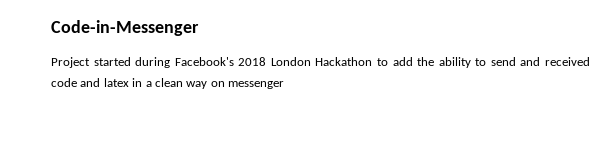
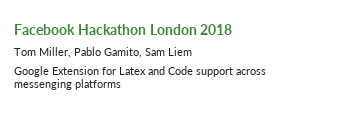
- Code-in-Messenger
- Project started during Facebook's 2018 London Hackathon to add the ability to send and received code and latex in a clean way on messenger
+ Facebook Hackathon London 2018
+ Tom Miller, Pablo Gamito, Sam Liem
+ Google Extension for Latex and Code support across messenging platforms

